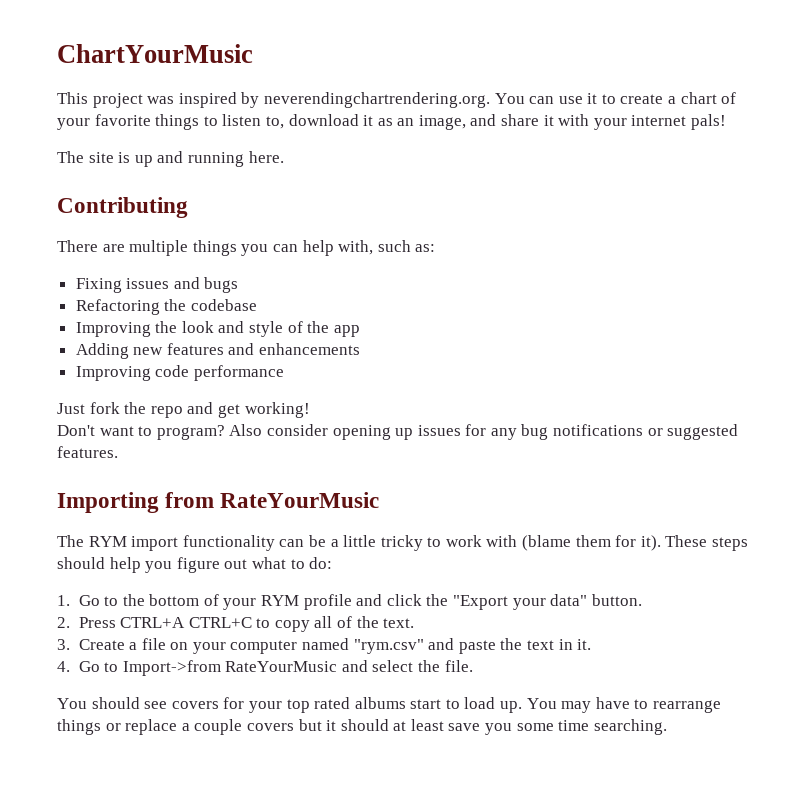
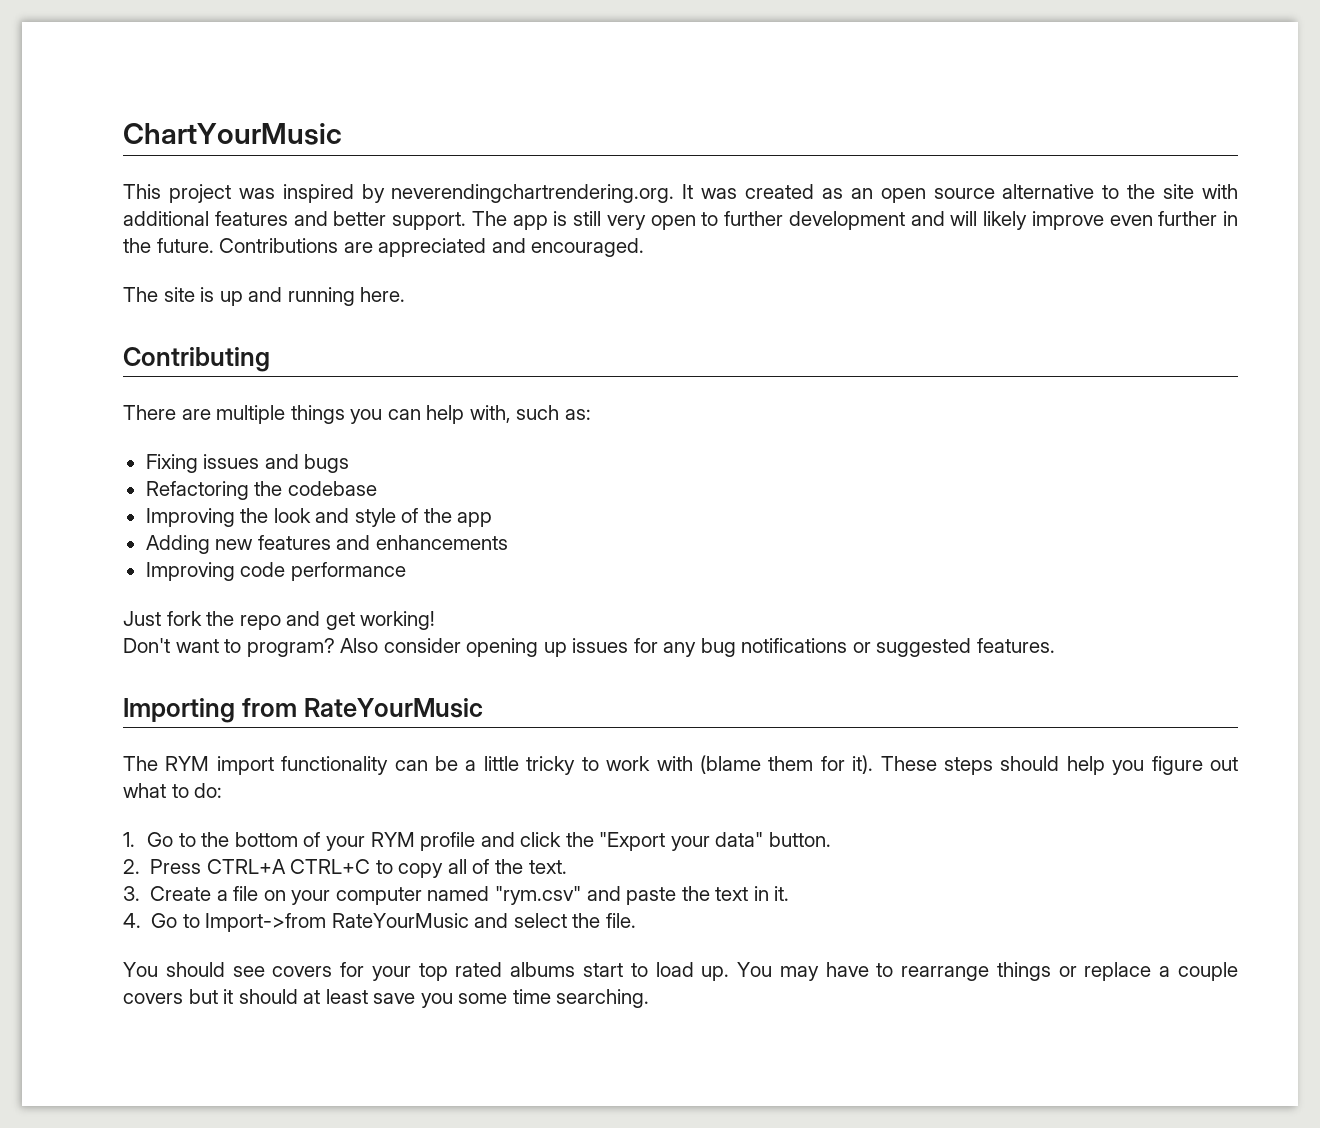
- This project was inspired by neverendingchartrendering.org. You can use it to create a chart of your favorite things to listen to, download it as an image, and share it with your internet pals!
+ This project was inspired by neverendingchartrendering.org. It was created as an open source alternative to the site with additional features and better support. The app is still very open to further development and will likely improve even further in the future. Contributions are appreciated and encouraged.

